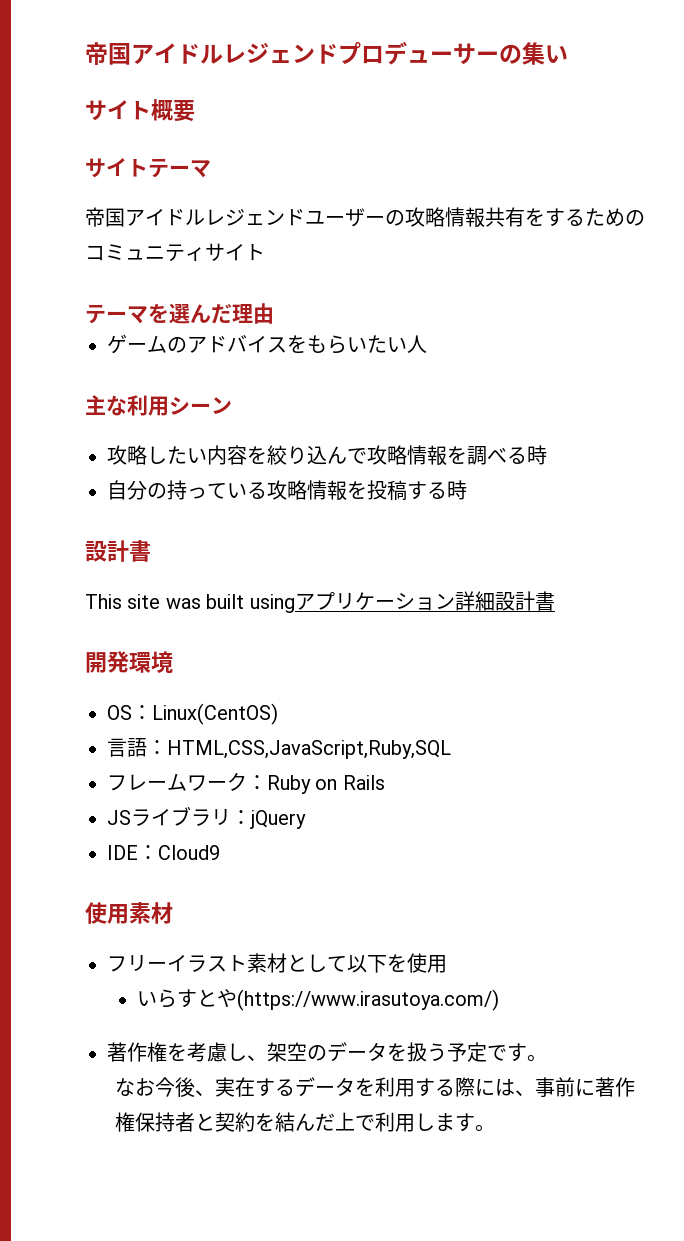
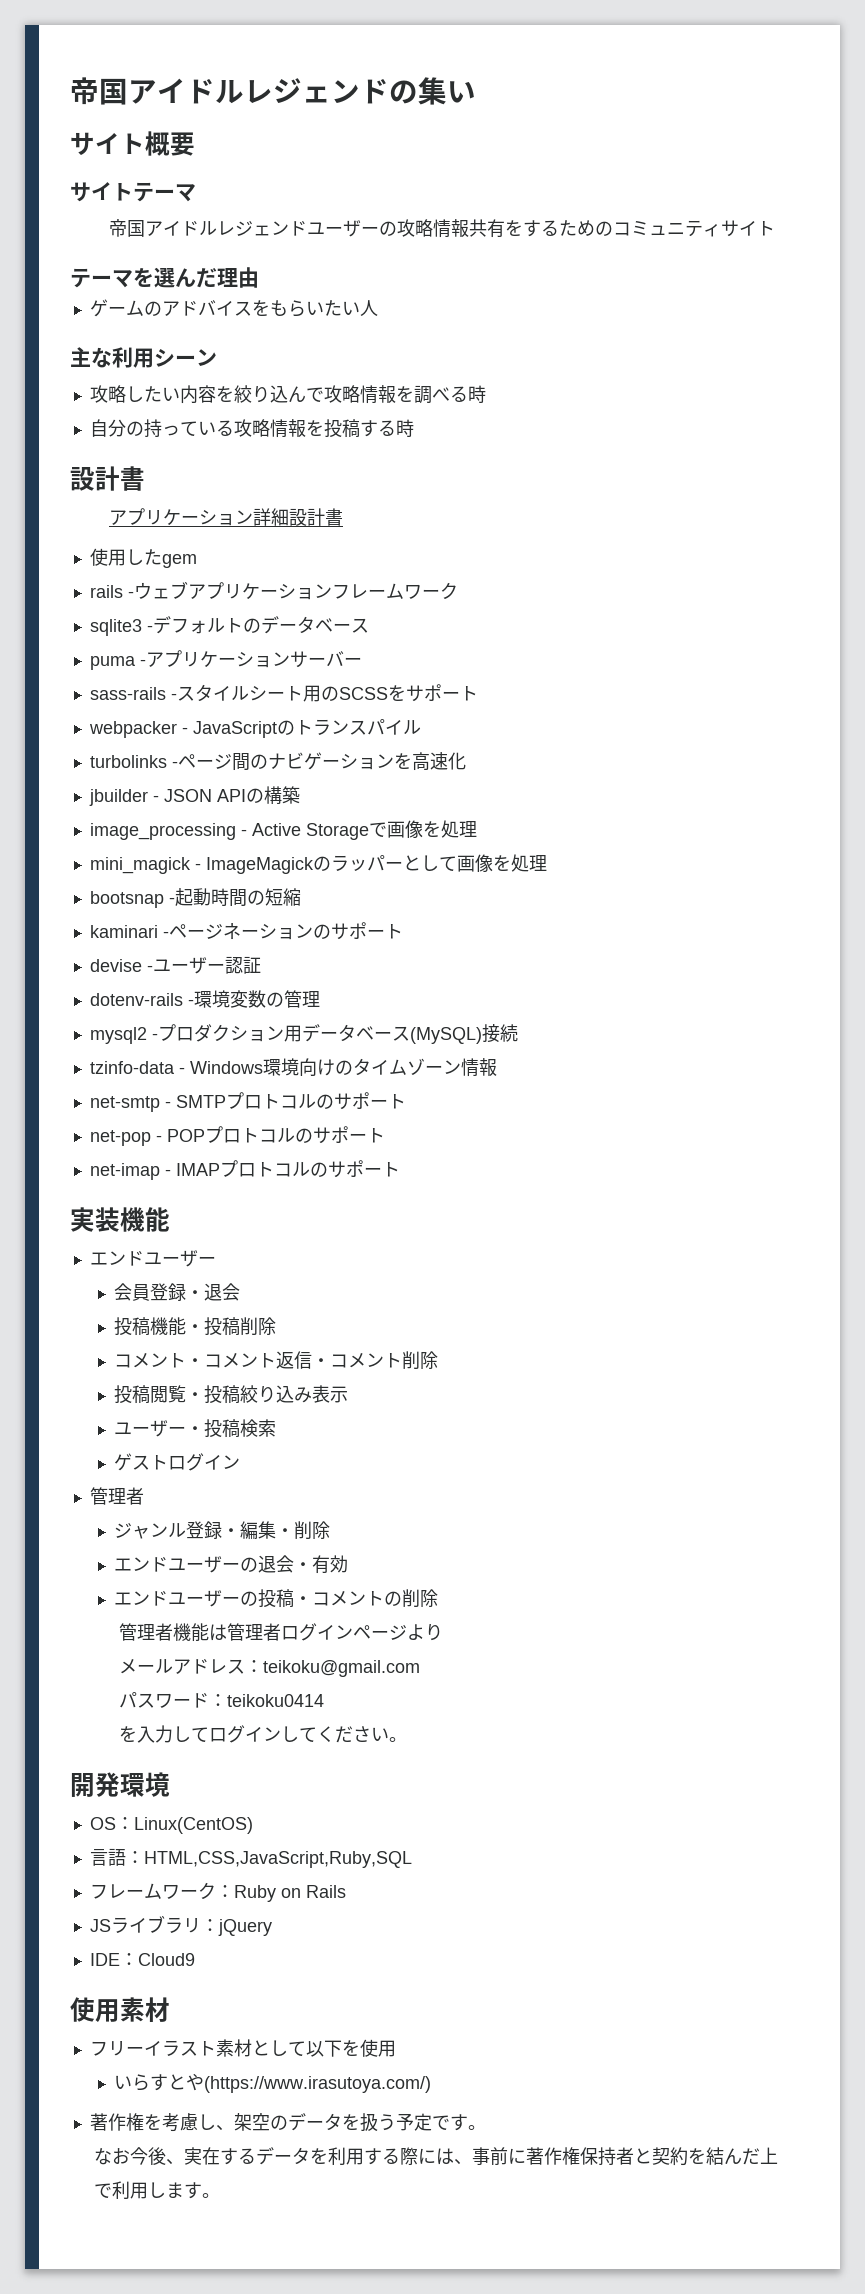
- 帝国アイドルレジェンドプロデューサーの集い
+ 帝国アイドルレジェンドの集い
- This site was built usingアプリケーション詳細設計書
+ アプリケーション詳細設計書
+ 使用したgem
+ rails -ウェブアプリケーションフレームワーク
+ sqlite3 -デフォルトのデータベース
+ puma -アプリケーションサーバー
+ sass-rails -スタイルシート用のSCSSをサポート
+ webpacker - JavaScriptのトランスパイル
+ turbolinks -ページ間のナビゲーションを高速化
+ jbuilder - JSON APIの構築
+ image_processing - Active Storageで画像を処理
+ mini_magick - ImageMagickのラッパーとして画像を処理
+ bootsnap -起動時間の短縮
+ kaminari -ページネーションのサポート
+ devise -ユーザー認証
+ dotenv-rails -環境変数の管理
+ mysql2 -プロダクション用データベース(MySQL)接続
+ tzinfo-data - Windows環境向けのタイムゾーン情報
+ net-smtp - SMTPプロトコルのサポート
+ net-pop - POPプロトコルのサポート
+ net-imap - IMAPプロトコルのサポート
+ 実装機能
+ エンドユーザー
+ 会員登録・退会
+ 投稿機能・投稿削除
+ コメント・コメント返信・コメント削除
+ 投稿閲覧・投稿絞り込み表示
+ ユーザー・投稿検索
+ ゲストログイン
+ 管理者
+ ジャンル登録・編集・削除
+ エンドユーザーの退会・有効
+ エンドユーザーの投稿・コメントの削除
+ 管理者機能は管理者ログインページより
+ メールアドレス：teikoku@gmail.com
+ パスワード：teikoku0414
+ を入力してログインしてください。

